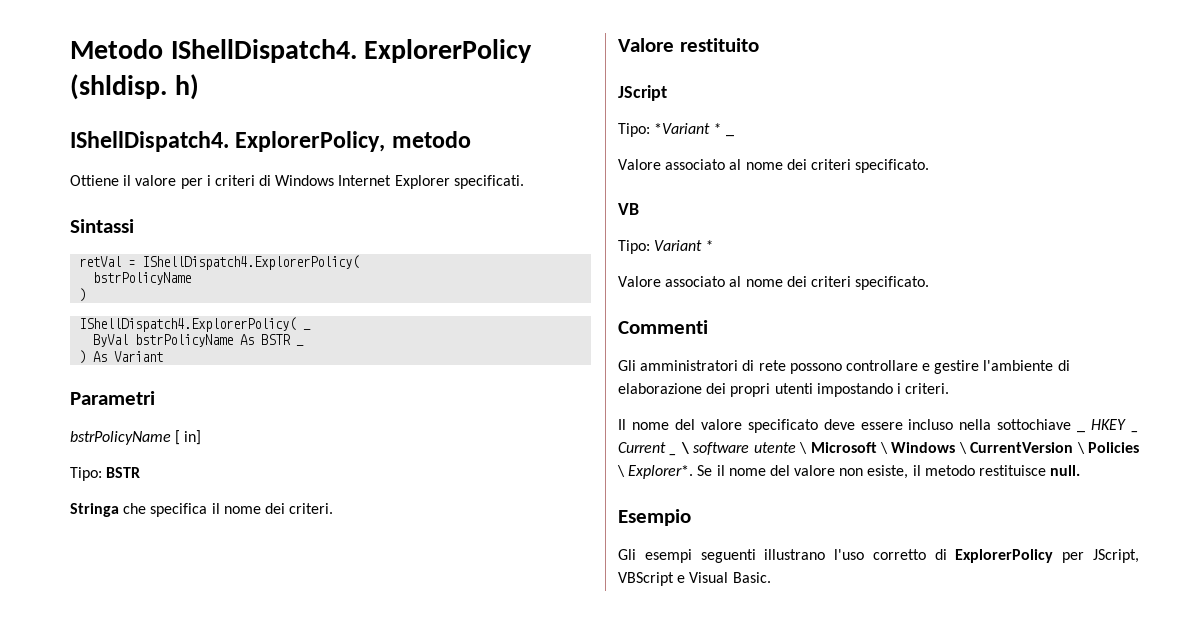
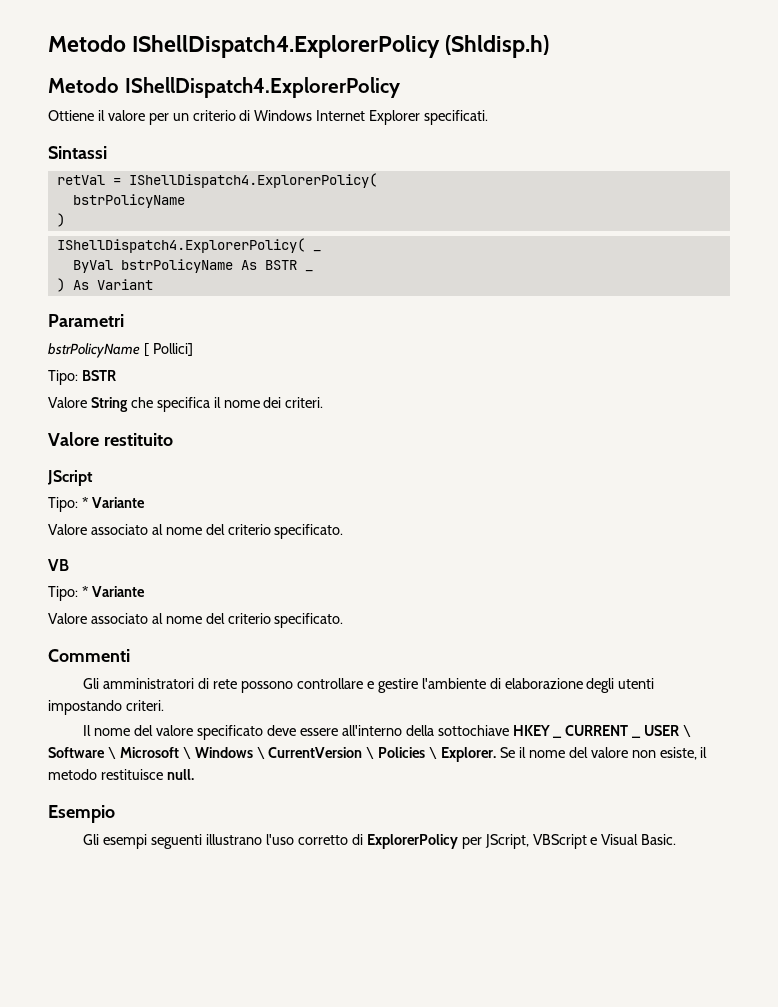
- Metodo IShellDispatch4. ExplorerPolicy (shldisp. h)
- IShellDispatch4. ExplorerPolicy, metodo
+ Metodo IShellDispatch4.ExplorerPolicy (Shldisp.h)
+ Metodo IShellDispatch4.ExplorerPolicy
- Ottiene il valore per i criteri di Windows Internet Explorer specificati.
+ Ottiene il valore per un criterio di Windows Internet Explorer specificati.
- bstrPolicyName [ in]
+ bstrPolicyName [ Pollici]
- Stringa che specifica il nome dei criteri.
+ Valore String che specifica il nome dei criteri.
  JScript
- Tipo: *Variant * _
- Valore associato al nome dei criteri specificato.
+ Tipo: * Variante
+ Valore associato al nome del criterio specificato.
  VB
- Tipo: Variant *
- Valore associato al nome dei criteri specificato.
+ Tipo: * Variante
+ Valore associato al nome del criterio specificato.
- Gli amministratori di rete possono controllare e gestire l'ambiente di elaborazione dei propri utenti impostando i criteri.
+ Gli amministratori di rete possono controllare e gestire l'ambiente di elaborazione degli utenti impostando criteri.
- Il nome del valore specificato deve essere incluso nella sottochiave _ HKEY _ Current _ \ software utente \ Microsoft \ Windows \ CurrentVersion \ Policies \ Explorer*.
+ Il nome del valore specificato deve essere all'interno della sottochiave HKEY _ CURRENT _ USER \ Software \ Microsoft \ Windows \ CurrentVersion \ Policies \ Explorer.

